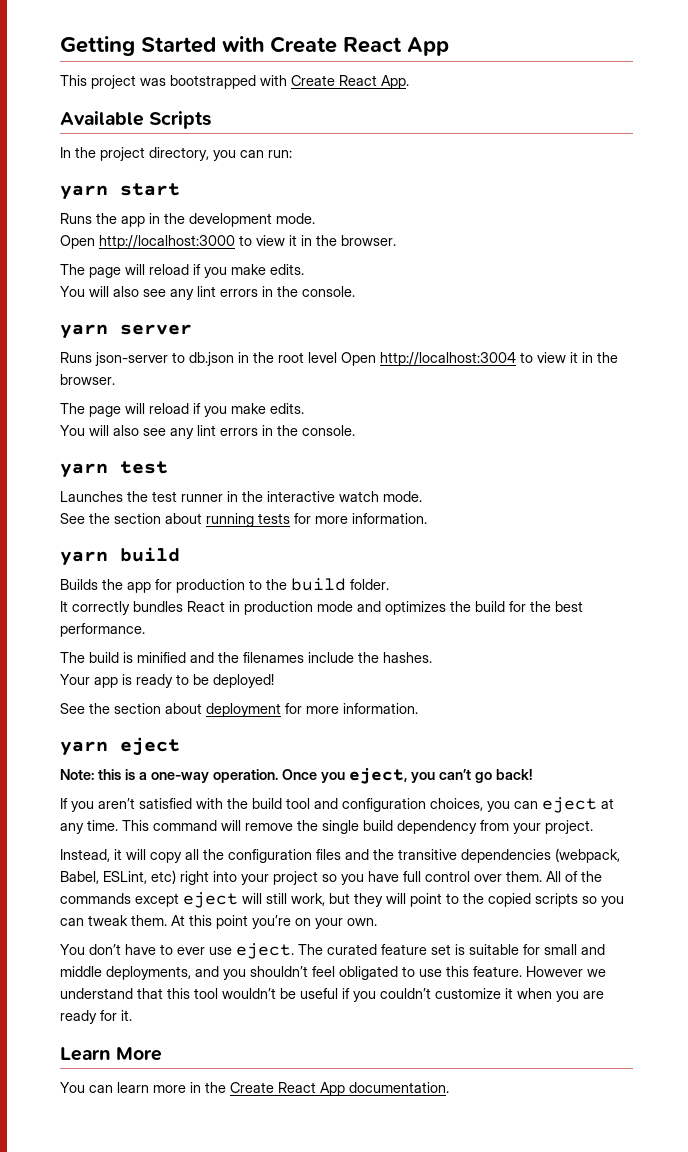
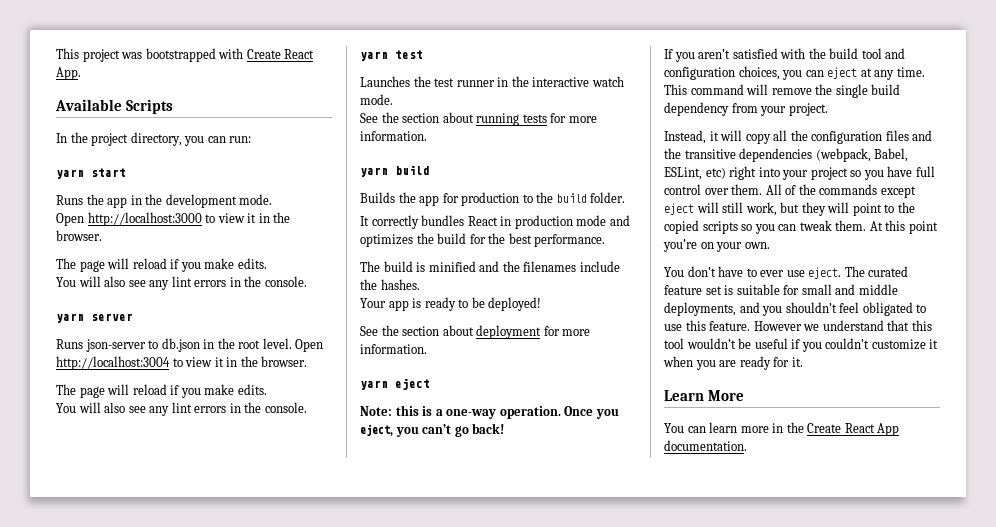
- Getting Started with Create React App
- Runs json-server to db.json in the root level Open http://localhost:3004 to view it in the browser.
+ Runs json-server to db.json in the root level. Open http://localhost:3004 to view it in the browser.

